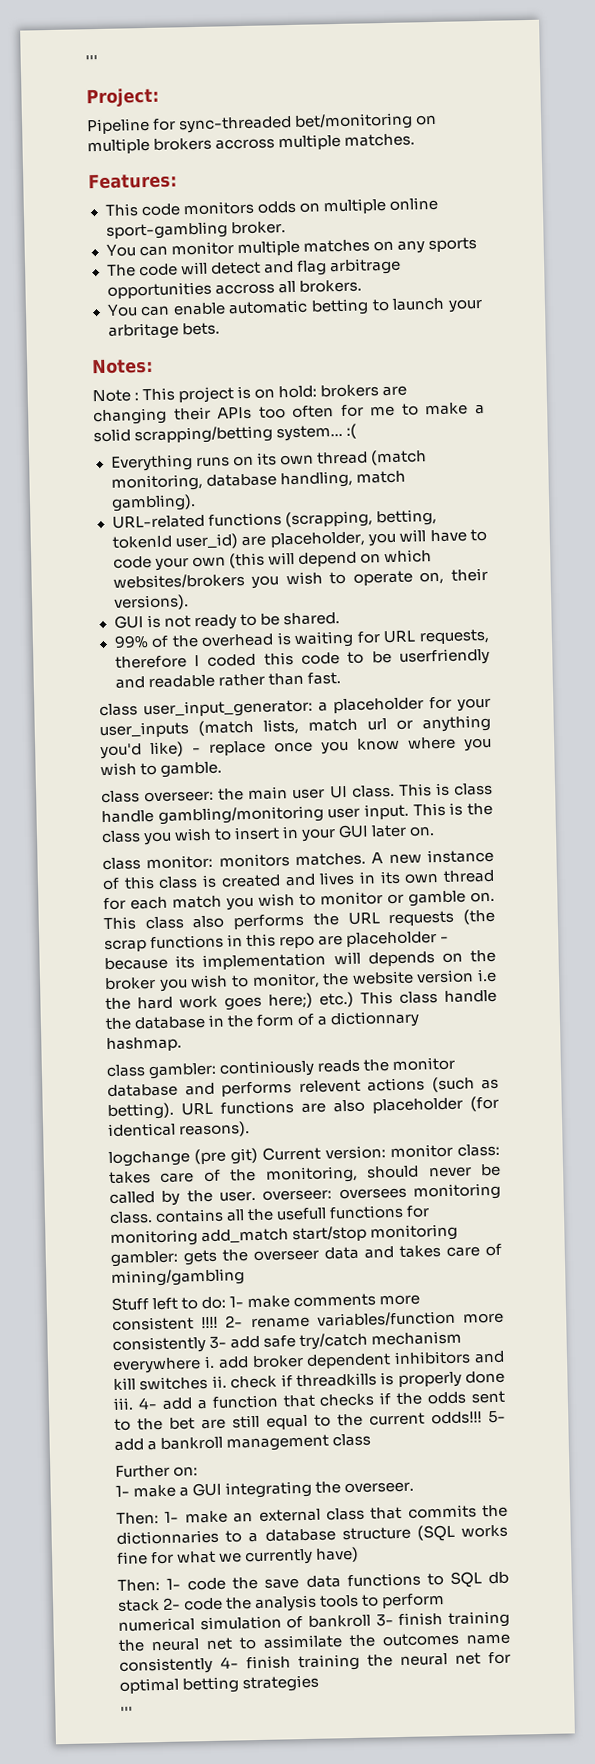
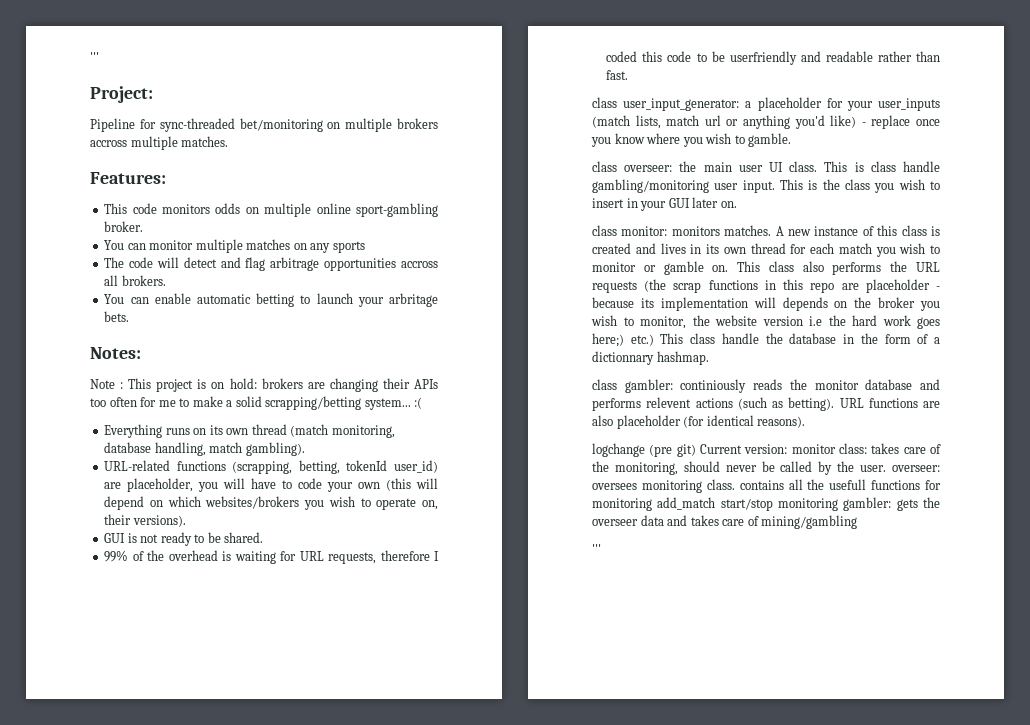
- Stuff left to do: 1- make comments more consistent !!!! 2- rename variables/function more consistently 3- add safe try/catch mechanism everywhere i. add broker dependent inhibitors and kill switches ii. check if threadkills is properly done iii. 4- add a function that checks if the odds sent to the bet are still equal to the current odds!!! 5- add a bankroll management class
- Further on:
- 1- make a GUI integrating the overseer.
- Then: 1- make an external class that commits the dictionnaries to a database structure (SQL works fine for what we currently have)
- Then: 1- code the save data functions to SQL db stack 2- code the analysis tools to perform numerical simulation of bankroll 3- finish training the neural net to assimilate the outcomes name consistently 4- finish training the neural net for optimal betting strategies

